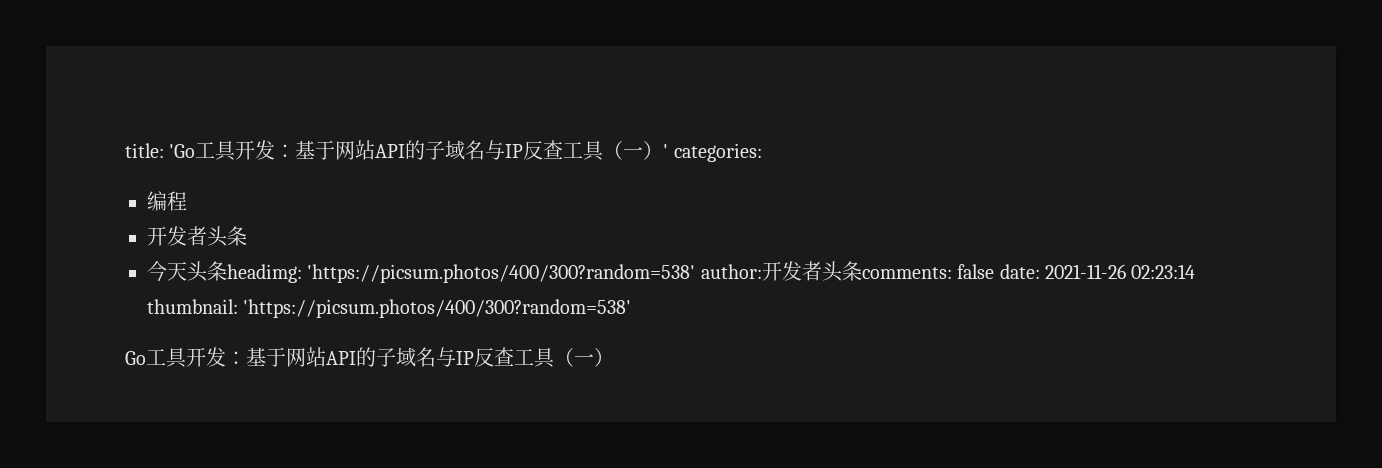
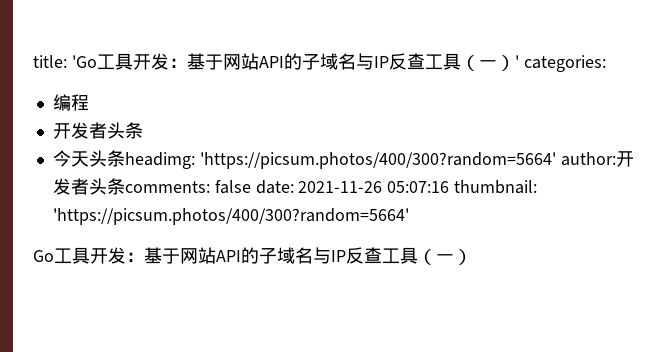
- 今天头条headimg: 'https://picsum.photos/400/300?random=538' author:开发者头条comments: false date: 2021-11-26 02:23:14 thumbnail: 'https://picsum.photos/400/300?random=538'
+ 今天头条headimg: 'https://picsum.photos/400/300?random=5664' author:开发者头条comments: false date: 2021-11-26 05:07:16 thumbnail: 'https://picsum.photos/400/300?random=5664'

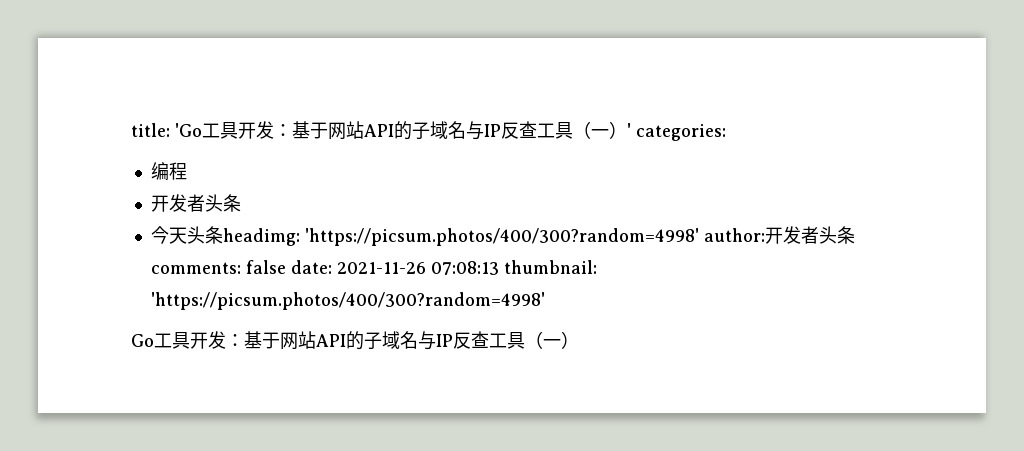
- 今天头条headimg: 'https://picsum.photos/400/300?random=5664' author:开发者头条comments: false date: 2021-11-26 05:07:16 thumbnail: 'https://picsum.photos/400/300?random=5664'
+ 今天头条headimg: 'https://picsum.photos/400/300?random=4998' author:开发者头条comments: false date: 2021-11-26 07:08:13 thumbnail: 'https://picsum.photos/400/300?random=4998'

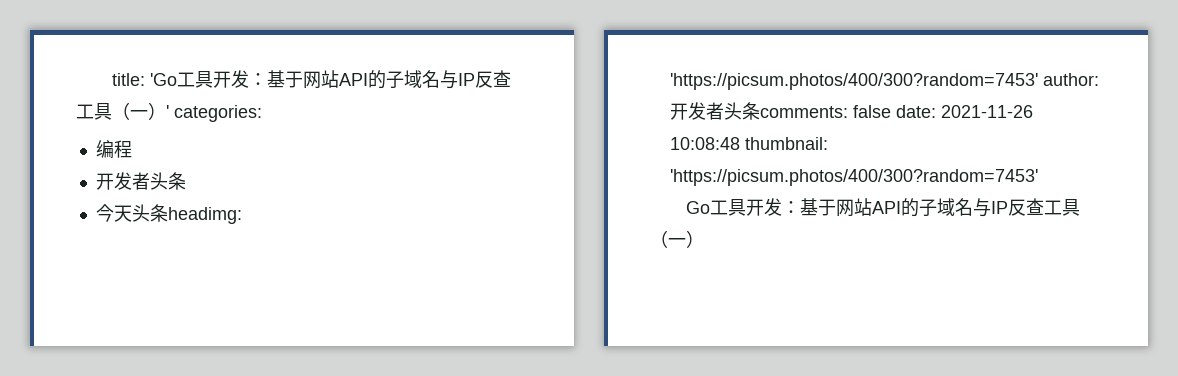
- 今天头条headimg: 'https://picsum.photos/400/300?random=4998' author:开发者头条comments: false date: 2021-11-26 07:08:13 thumbnail: 'https://picsum.photos/400/300?random=4998'
+ 今天头条headimg: 'https://picsum.photos/400/300?random=7453' author:开发者头条comments: false date: 2021-11-26 10:08:48 thumbnail: 'https://picsum.photos/400/300?random=7453'

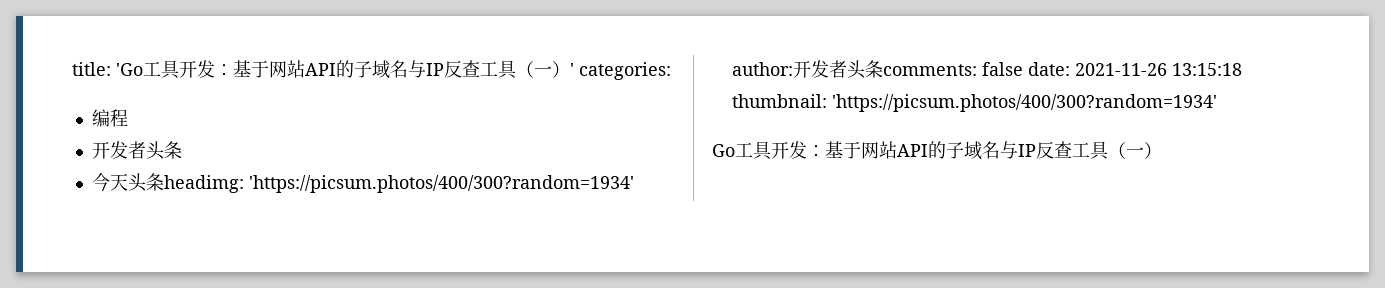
- 今天头条headimg: 'https://picsum.photos/400/300?random=7453' author:开发者头条comments: false date: 2021-11-26 10:08:48 thumbnail: 'https://picsum.photos/400/300?random=7453'
+ 今天头条headimg: 'https://picsum.photos/400/300?random=1934' author:开发者头条comments: false date: 2021-11-26 13:15:18 thumbnail: 'https://picsum.photos/400/300?random=1934'

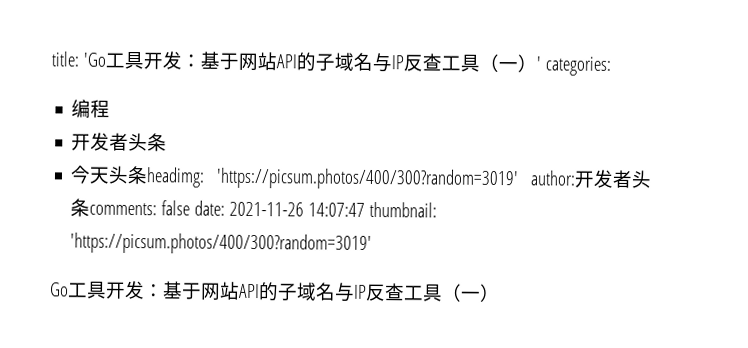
- 今天头条headimg: 'https://picsum.photos/400/300?random=1934' author:开发者头条comments: false date: 2021-11-26 13:15:18 thumbnail: 'https://picsum.photos/400/300?random=1934'
+ 今天头条headimg: 'https://picsum.photos/400/300?random=3019' author:开发者头条comments: false date: 2021-11-26 14:07:47 thumbnail: 'https://picsum.photos/400/300?random=3019'

